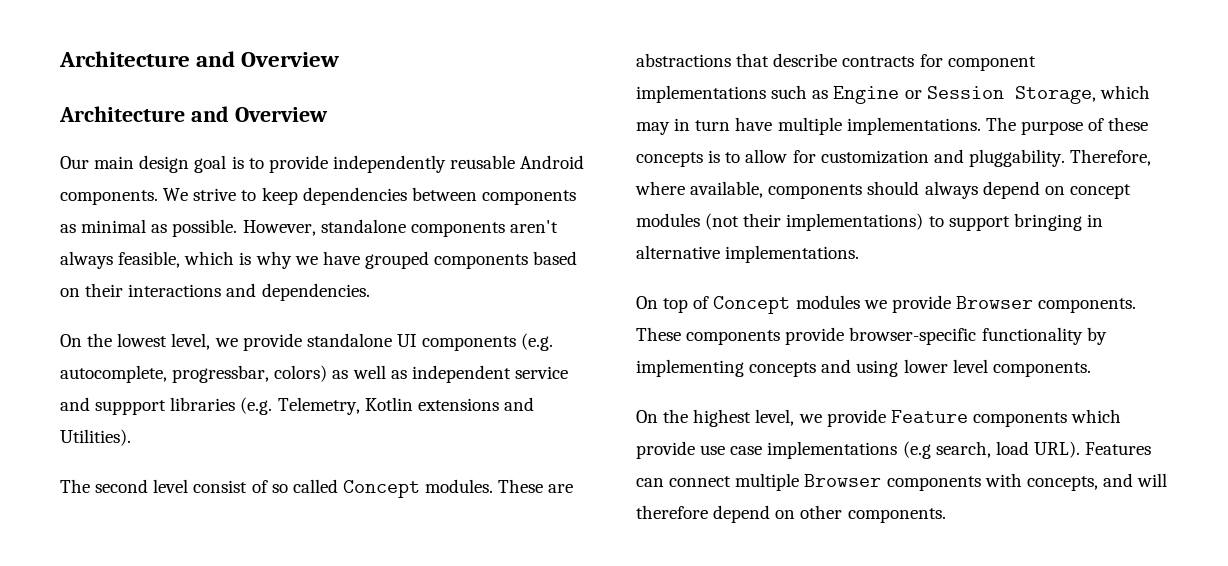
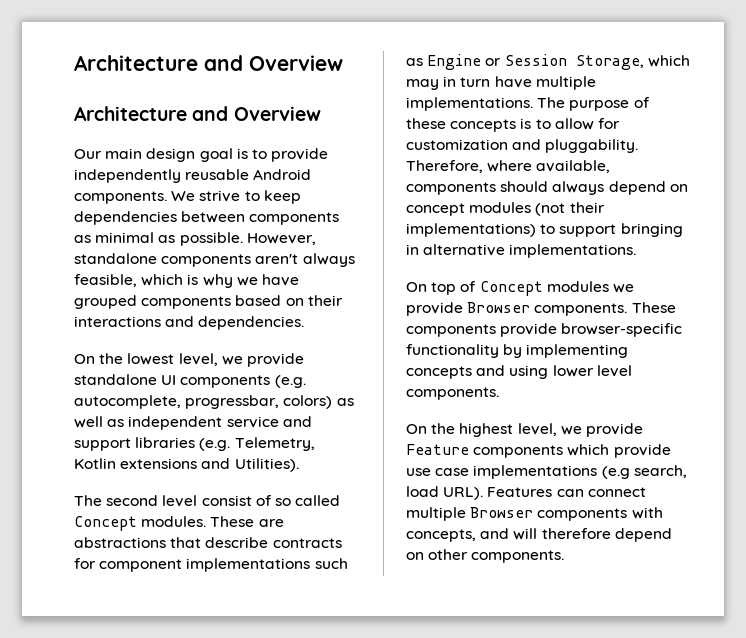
- On the lowest level, we provide standalone UI components (e.g. autocomplete, progressbar, colors) as well as independent service and suppport libraries (e.g. Telemetry, Kotlin extensions and Utilities).
+ On the lowest level, we provide standalone UI components (e.g. autocomplete, progressbar, colors) as well as independent service and support libraries (e.g. Telemetry, Kotlin extensions and Utilities).

